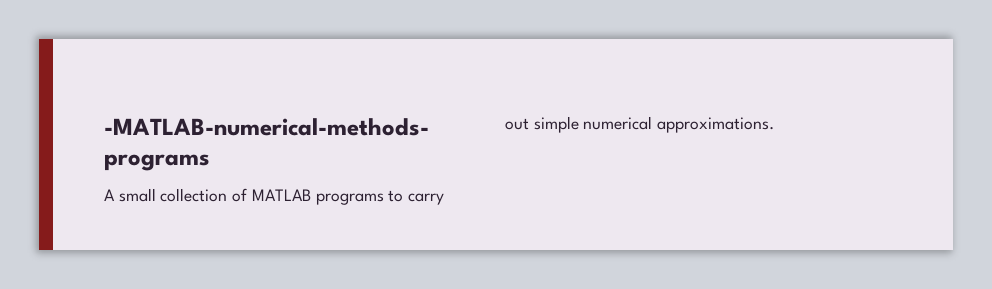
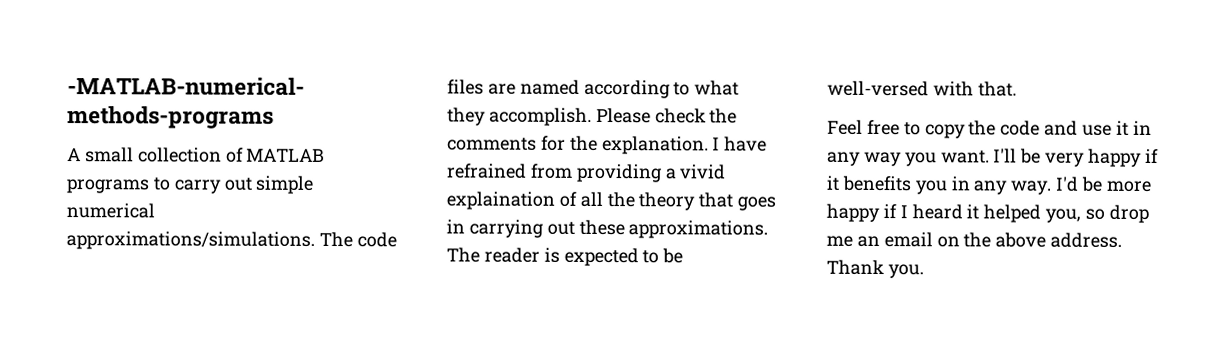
- A small collection of MATLAB programs to carry out simple numerical approximations.
+ A small collection of MATLAB programs to carry out simple numerical approximations/simulations. The code files are named according to what they accomplish. Please check the comments for the explanation. I have refrained from providing a vivid explaination of all the theory that goes in carrying out these approximations. The reader is expected to be well-versed with that.
+ Feel free to copy the code and use it in any way you want. I'll be very happy if it benefits you in any way. I'd be more happy if I heard it helped you, so drop me an email on the above address. Thank you.

